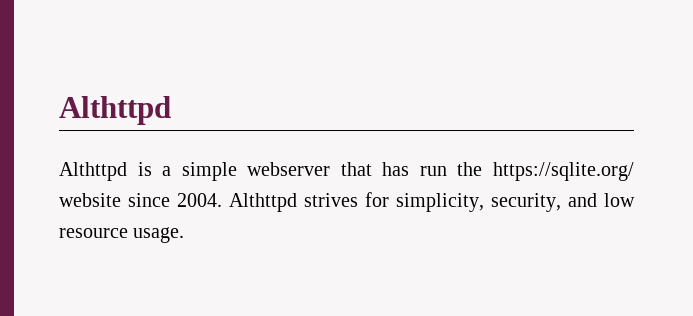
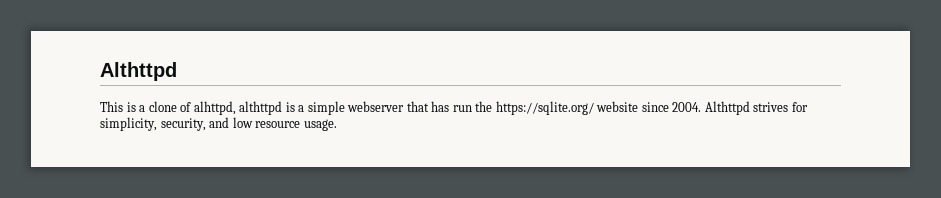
- Althttpd is a simple webserver that has run the https://sqlite.org/ website since 2004.
+ This is a clone of alhttpd, althttpd is a simple webserver that has run the https://sqlite.org/ website since 2004.

